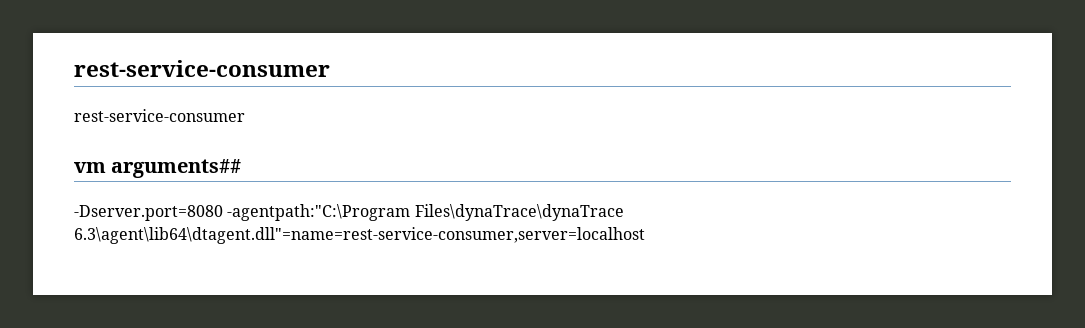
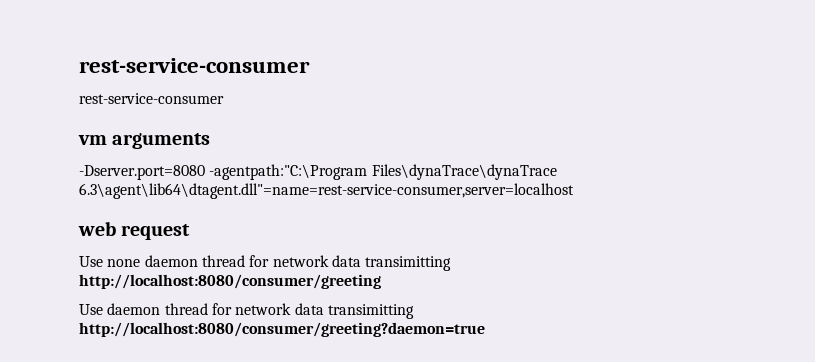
- vm arguments##
+ vm arguments
+ web request
+ Use none daemon thread for network data transimitting http://localhost:8080/consumer/greeting
+ Use daemon thread for network data transimitting http://localhost:8080/consumer/greeting?daemon=true

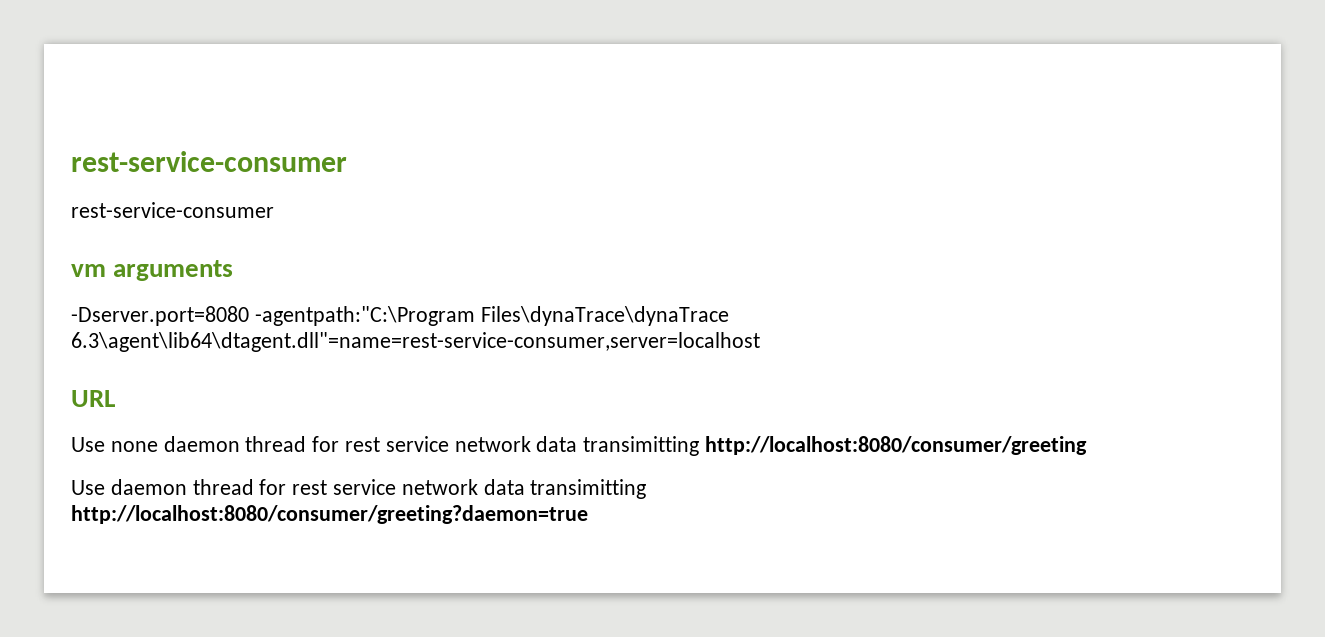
- web request
+ URL
- Use none daemon thread for network data transimitting http://localhost:8080/consumer/greeting
+ Use none daemon thread for rest service network data transimitting http://localhost:8080/consumer/greeting
- Use daemon thread for network data transimitting http://localhost:8080/consumer/greeting?daemon=true
+ Use daemon thread for rest service network data transimitting http://localhost:8080/consumer/greeting?daemon=true

